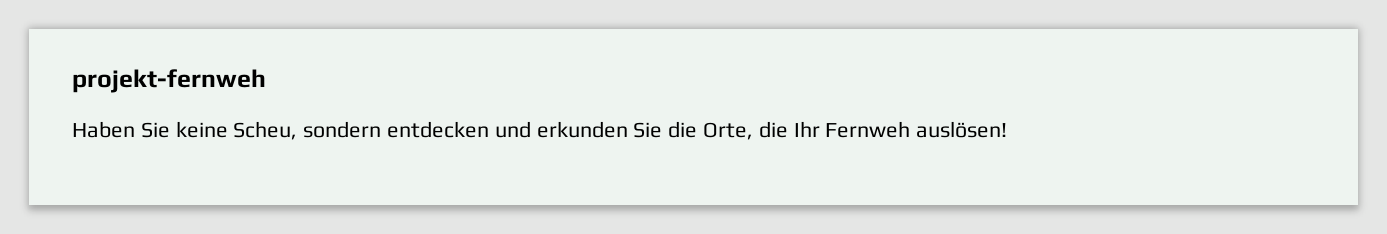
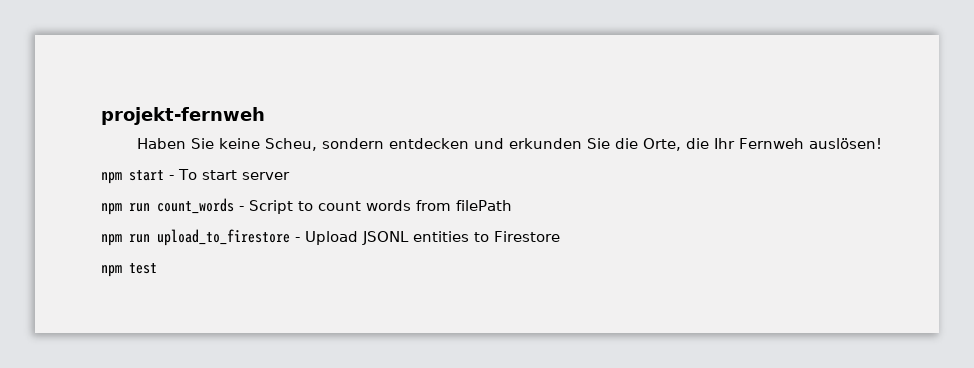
+ npm start - To start server
+ npm run count_words - Script to count words from filePath
+ npm run upload_to_firestore - Upload JSONL entities to Firestore
+ npm test

